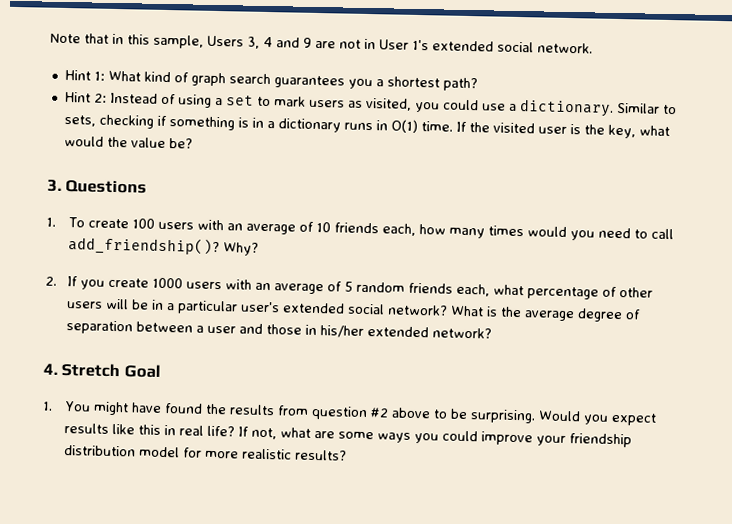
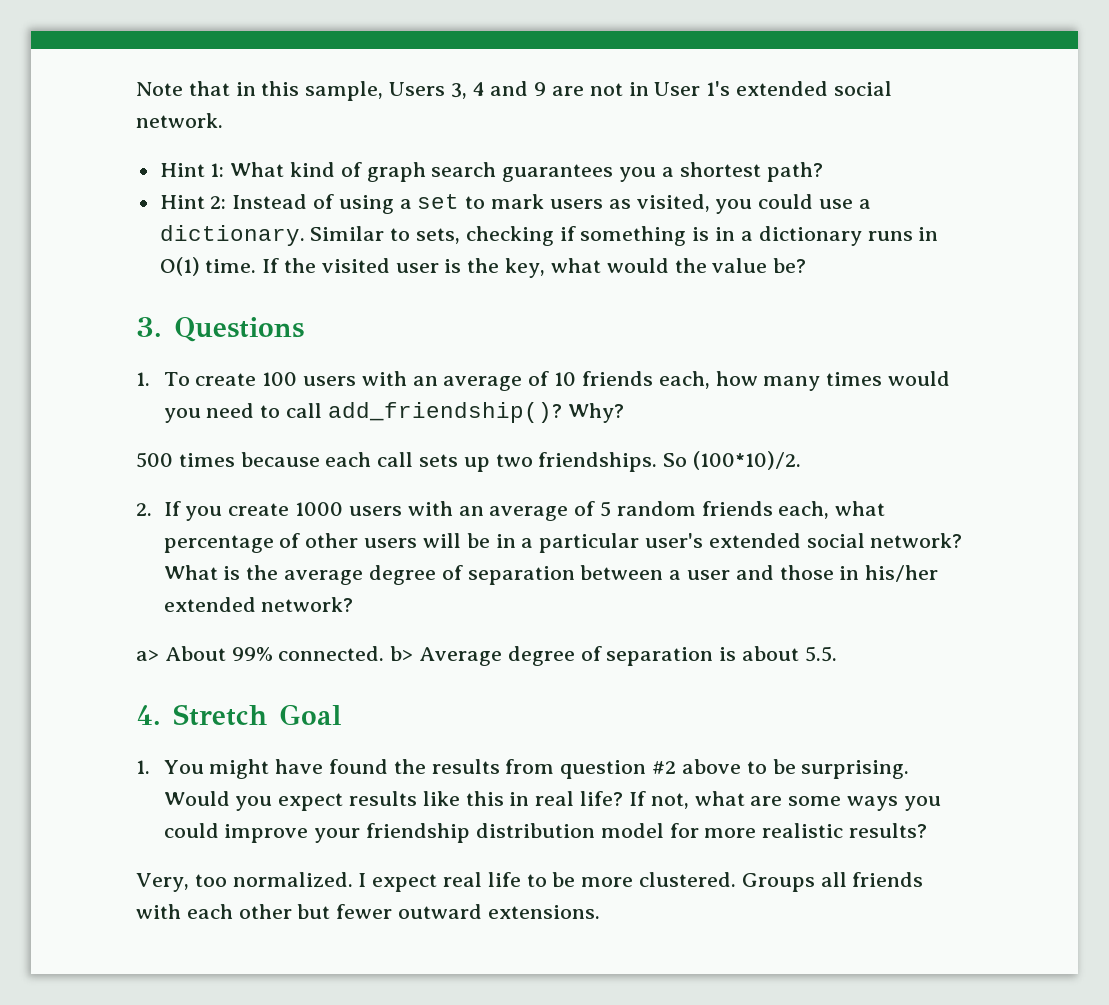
+ 500 times because each call sets up two friendships. So (100*10)/2.
+ a> About 99% connected. b> Average degree of separation is about 5.5.
+ Very, too normalized. I expect real life to be more clustered. Groups all friends with each other but fewer outward extensions.

